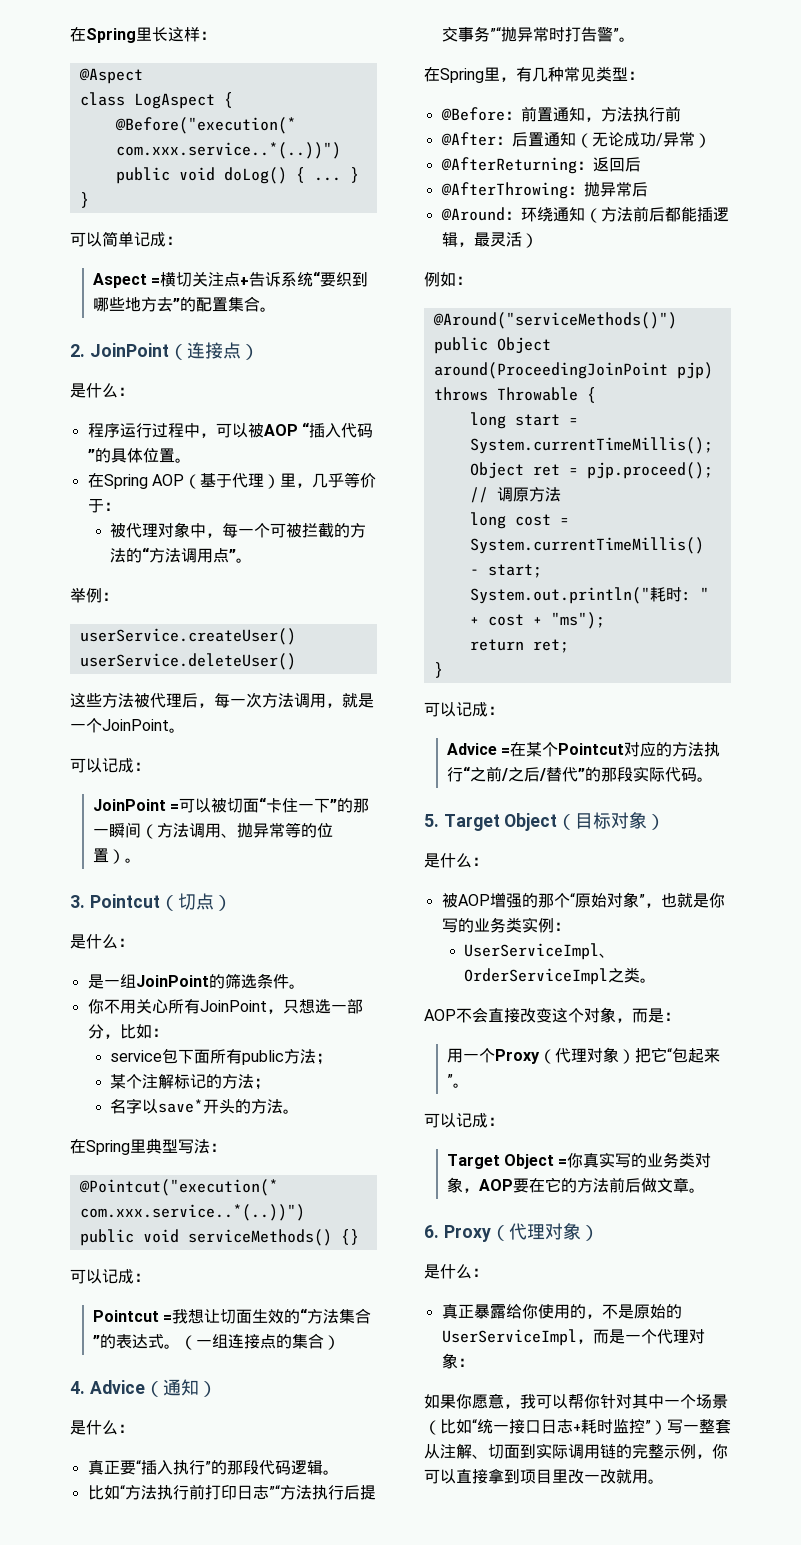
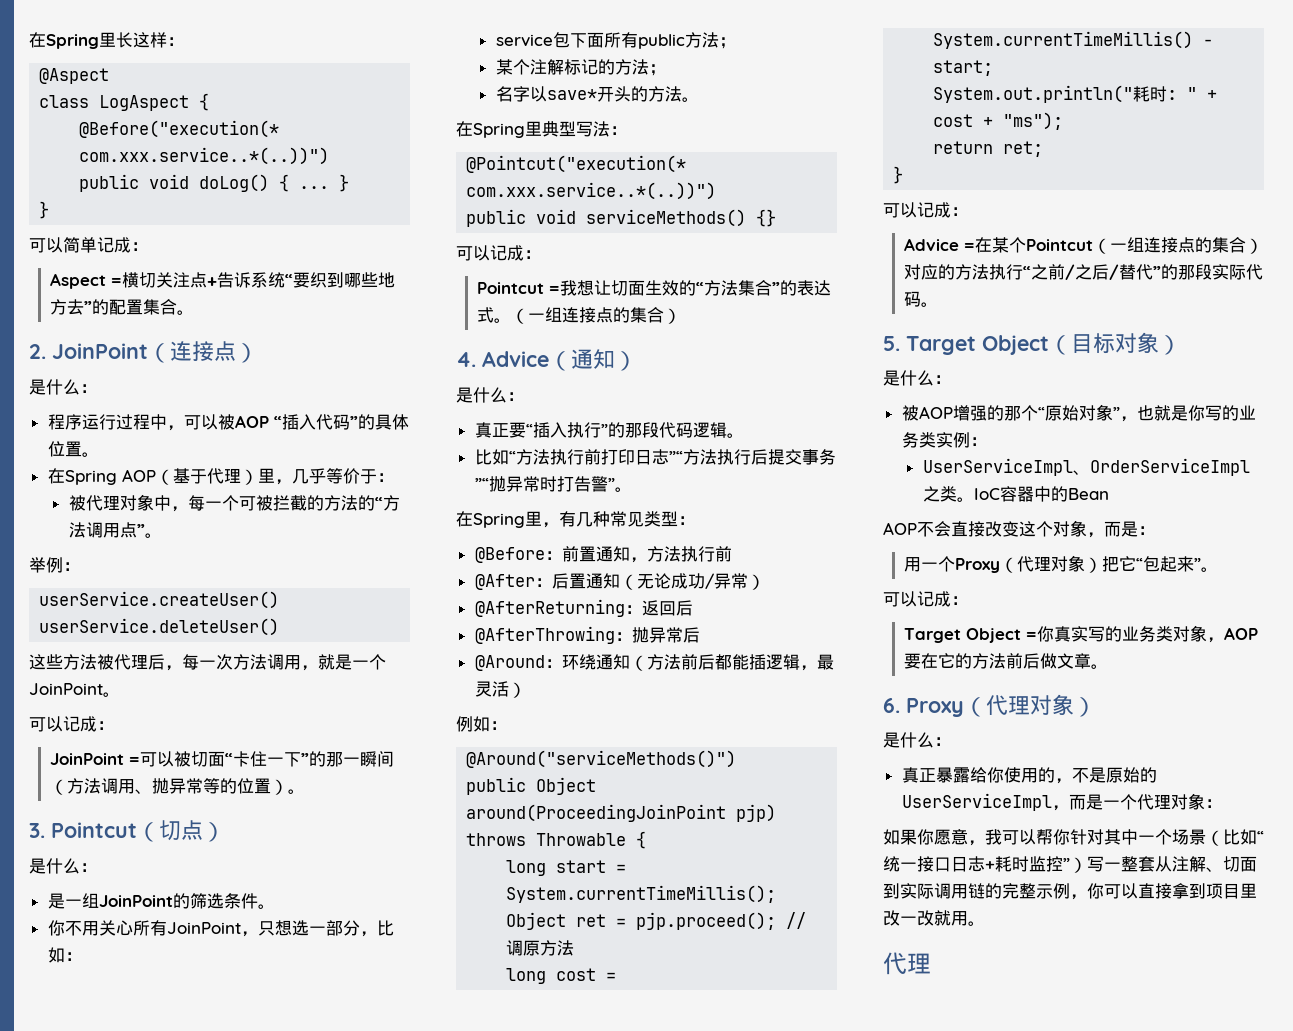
- Advice =在某个Pointcut对应的方法执行“之前/之后/替代”的那段实际代码。
+ Advice =在某个Pointcut（一组连接点的集合）对应的方法执行“之前/之后/替代”的那段实际代码。
+ IoC容器中的Bean
  如果你愿意，我可以帮你针对其中一个场景（比如“统一接口日志+耗时监控”）写一整套从注解、切面到实际调用链的完整示例，你可以直接拿到项目里改一改就用。
+ 代理

